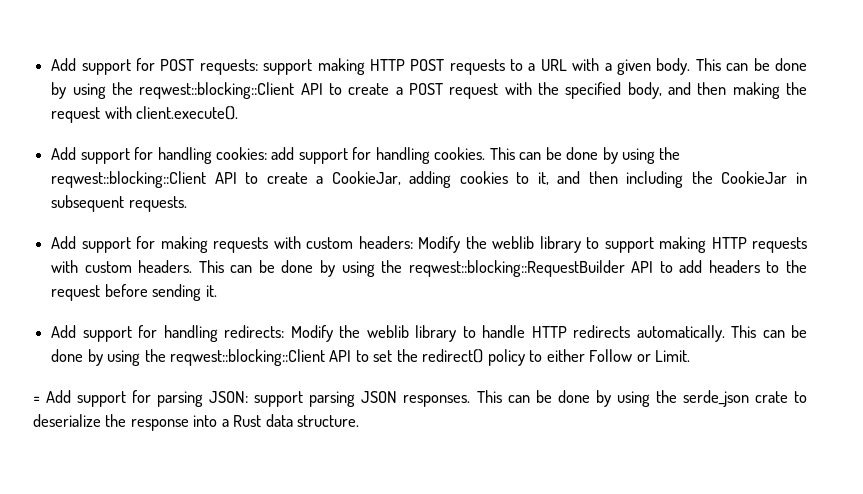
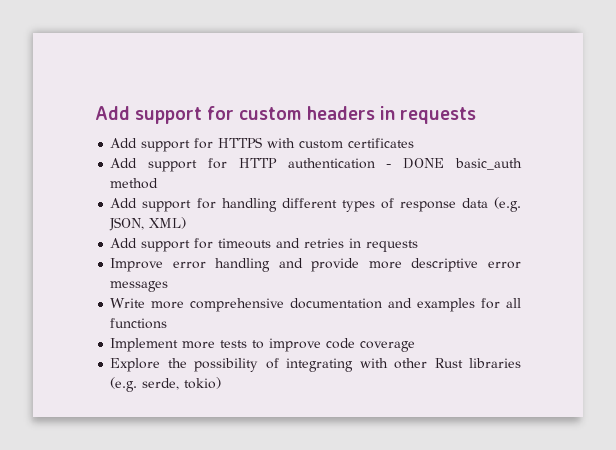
- Add support for POST requests: support making HTTP POST requests to a URL with a given body. This can be done by using the reqwest::blocking::Client API to create a POST request with the specified body, and then making the request with client.execute().
- Add support for handling cookies: add support for handling cookies. This can be done by using the reqwest::blocking::Client API to create a CookieJar, adding cookies to it, and then including the CookieJar in subsequent requests.
- Add support for making requests with custom headers: Modify the weblib library to support making HTTP requests with custom headers. This can be done by using the reqwest::blocking::RequestBuilder API to add headers to the request before sending it.
- Add support for handling redirects: Modify the weblib library to handle HTTP redirects automatically. This can be done by using the reqwest::blocking::Client API to set the redirect() policy to either Follow or Limit.
- = Add support for parsing JSON: support parsing JSON responses. This can be done by using the serde_json crate to deserialize the response into a Rust data structure.
+ Add support for custom headers in requests
+ Add support for HTTPS with custom certificates
+ Add support for HTTP authentication - DONE basic_auth method
+ Add support for handling different types of response data (e.g. JSON, XML)
+ Add support for timeouts and retries in requests
+ Improve error handling and provide more descriptive error messages
+ Write more comprehensive documentation and examples for all functions
+ Implement more tests to improve code coverage
+ Explore the possibility of integrating with other Rust libraries (e.g. serde, tokio)

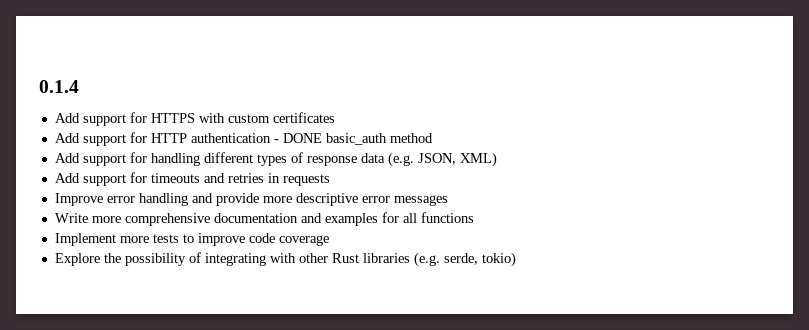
- Add support for custom headers in requests
+ 0.1.4

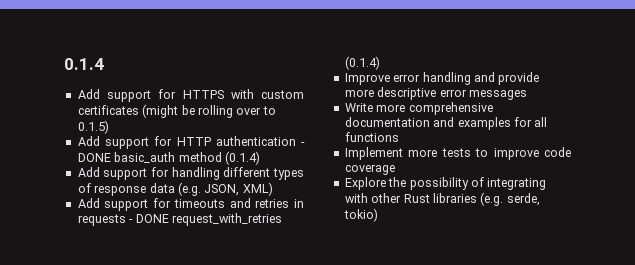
- Add support for HTTPS with custom certificates
+ Add support for HTTPS with custom certificates (might be rolling over to 0.1.5)
- Add support for HTTP authentication - DONE basic_auth method
+ Add support for HTTP authentication - DONE basic_auth method (0.1.4)
- Add support for timeouts and retries in requests
+ Add support for timeouts and retries in requests - DONE request_with_retries (0.1.4)

